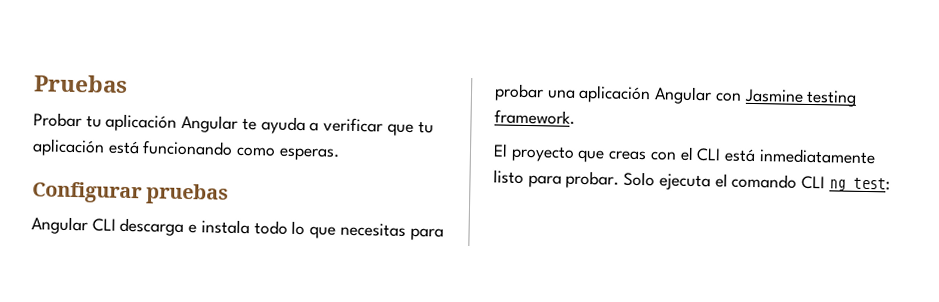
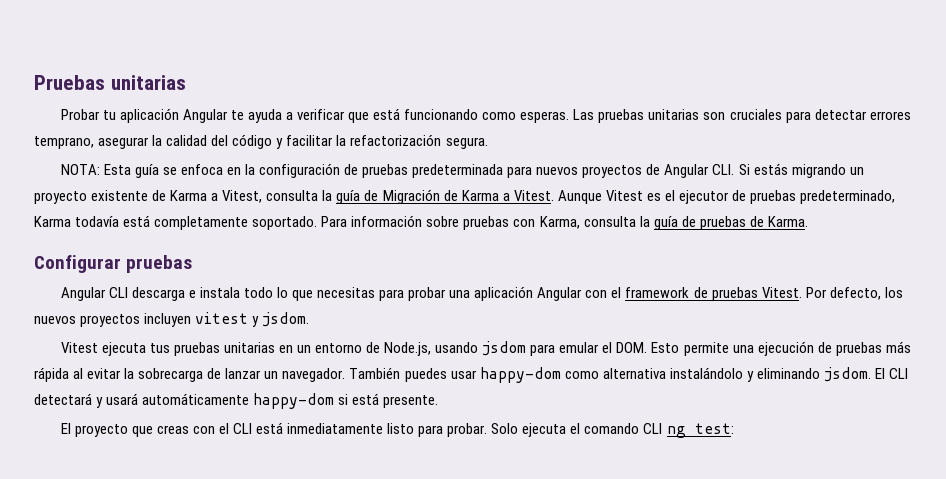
- Pruebas
+ Pruebas unitarias
- Probar tu aplicación Angular te ayuda a verificar que tu aplicación está funcionando como esperas.
+ Probar tu aplicación Angular te ayuda a verificar que está funcionando como esperas. Las pruebas unitarias son cruciales para detectar errores temprano, asegurar la calidad del código y facilitar la refactorización segura.
+ NOTA: Esta guía se enfoca en la configuración de pruebas predeterminada para nuevos proyectos de Angular CLI. Si estás migrando un proyecto existente de Karma a Vitest, consulta la guía de Migración de Karma a Vitest. Aunque Vitest es el ejecutor de pruebas predeterminado, Karma todavía está completamente soportado. Para información sobre pruebas con Karma, consulta la guía de pruebas de Karma.
- Angular CLI descarga e instala todo lo que necesitas para probar una aplicación Angular con Jasmine testing framework.
+ Angular CLI descarga e instala todo lo que necesitas para probar una aplicación Angular con el framework de pruebas Vitest. Por defecto, los nuevos proyectos incluyen vitest y jsdom.
+ Vitest ejecuta tus pruebas unitarias en un entorno de Node.js, usando jsdom para emular el DOM. Esto permite una ejecución de pruebas más rápida al evitar la sobrecarga de lanzar un navegador. También puedes usar happy-dom como alternativa instalándolo y eliminando jsdom. El CLI detectará y usará automáticamente happy-dom si está presente.

